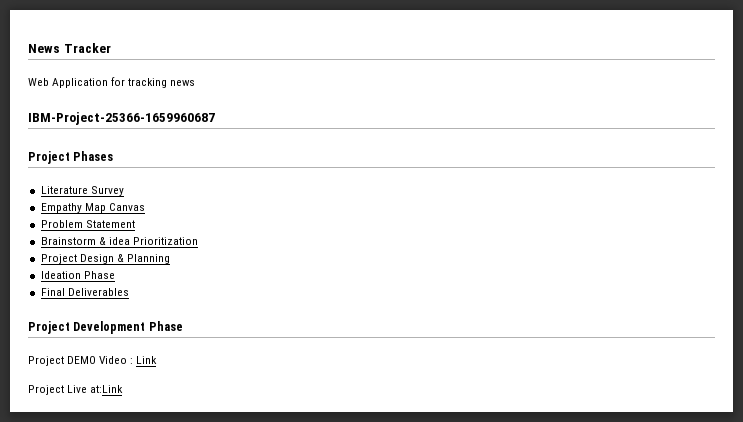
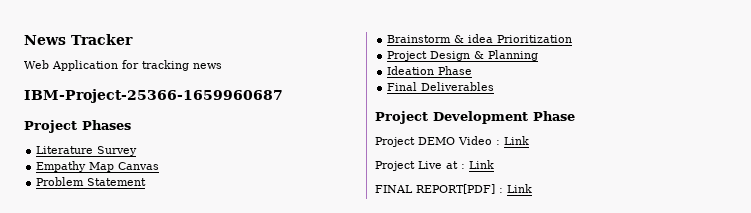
- Project Live at:Link
+ Project Live at : Link
+ FINAL REPORT[PDF] : Link

